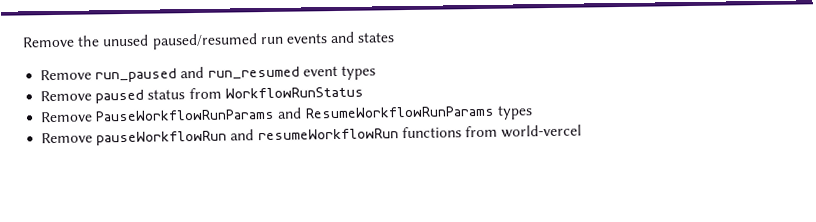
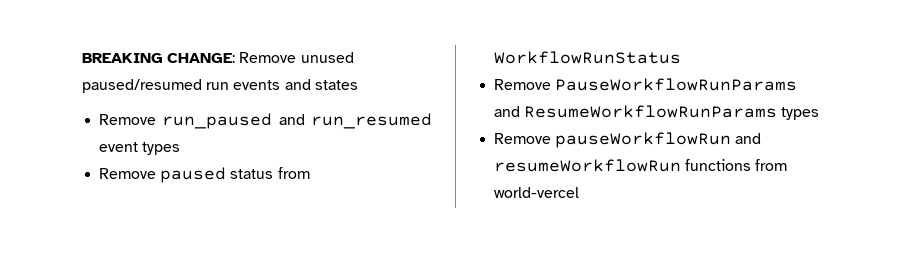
- Remove the unused paused/resumed run events and states
+ BREAKING CHANGE: Remove unused paused/resumed run events and states

